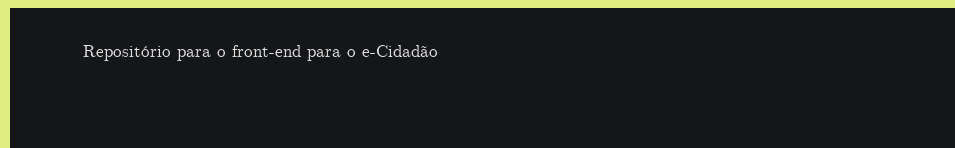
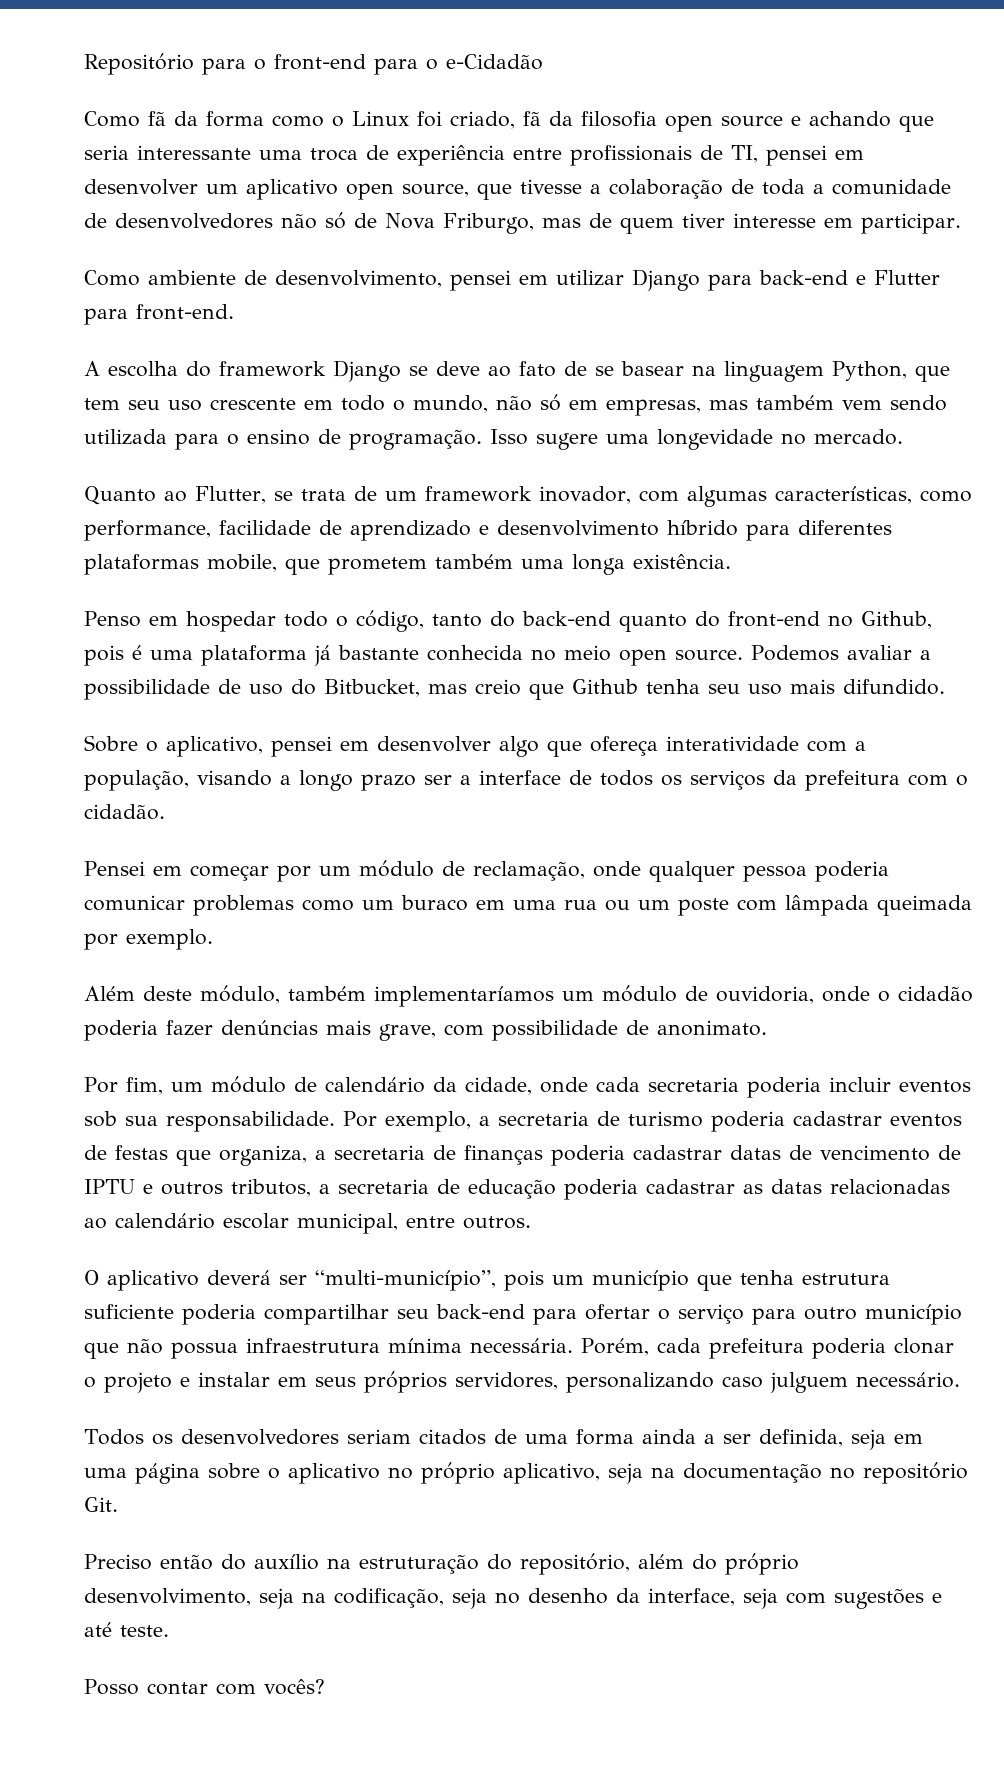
+ Como fã da forma como o Linux foi criado, fã da filosofia open source e achando que seria interessante uma troca de experiência entre profissionais de TI, pensei em desenvolver um aplicativo open source, que tivesse a colaboração de toda a comunidade de desenvolvedores não só de Nova Friburgo, mas de quem tiver interesse em participar.
+ Como ambiente de desenvolvimento, pensei em utilizar Django para back-end e Flutter para front-end.
+ A escolha do framework Django se deve ao fato de se basear na linguagem Python, que tem seu uso crescente em todo o mundo, não só em empresas, mas também vem sendo utilizada para o ensino de programação. Isso sugere uma longevidade no mercado.
+ Quanto ao Flutter, se trata de um framework inovador, com algumas características, como performance, facilidade de aprendizado e desenvolvimento híbrido para diferentes plataformas mobile, que prometem também uma longa existência.
+ Penso em hospedar todo o código, tanto do back-end quanto do front-end no Github, pois é uma plataforma já bastante conhecida no meio open source. Podemos avaliar a possibilidade de uso do Bitbucket, mas creio que Github tenha seu uso mais difundido.
+ Sobre o aplicativo, pensei em desenvolver algo que ofereça interatividade com a população, visando a longo prazo ser a interface de todos os serviços da prefeitura com o cidadão.
+ Pensei em começar por um módulo de reclamação, onde qualquer pessoa poderia comunicar problemas como um buraco em uma rua ou um poste com lâmpada queimada por exemplo.
+ Além deste módulo, também implementaríamos um módulo de ouvidoria, onde o cidadão poderia fazer denúncias mais grave, com possibilidade de anonimato.
+ Por fim, um módulo de calendário da cidade, onde cada secretaria poderia incluir eventos sob sua responsabilidade. Por exemplo, a secretaria de turismo poderia cadastrar eventos de festas que organiza, a secretaria de finanças poderia cadastrar datas de vencimento de IPTU e outros tributos, a secretaria de educação poderia cadastrar as datas relacionadas ao calendário escolar municipal, entre outros.
+ O aplicativo deverá ser “multi-município”, pois um município que tenha estrutura suficiente poderia compartilhar seu back-end para ofertar o serviço para outro município que não possua infraestrutura mínima necessária. Porém, cada prefeitura poderia clonar o projeto e instalar em seus próprios servidores, personalizando caso julguem necessário.
+ Todos os desenvolvedores seriam citados de uma forma ainda a ser definida, seja em uma página sobre o aplicativo no próprio aplicativo, seja na documentação no repositório Git.
+ Preciso então do auxílio na estruturação do repositório, além do próprio desenvolvimento, seja na codificação, seja no desenho da interface, seja com sugestões e até teste.
+ Posso contar com vocês?

